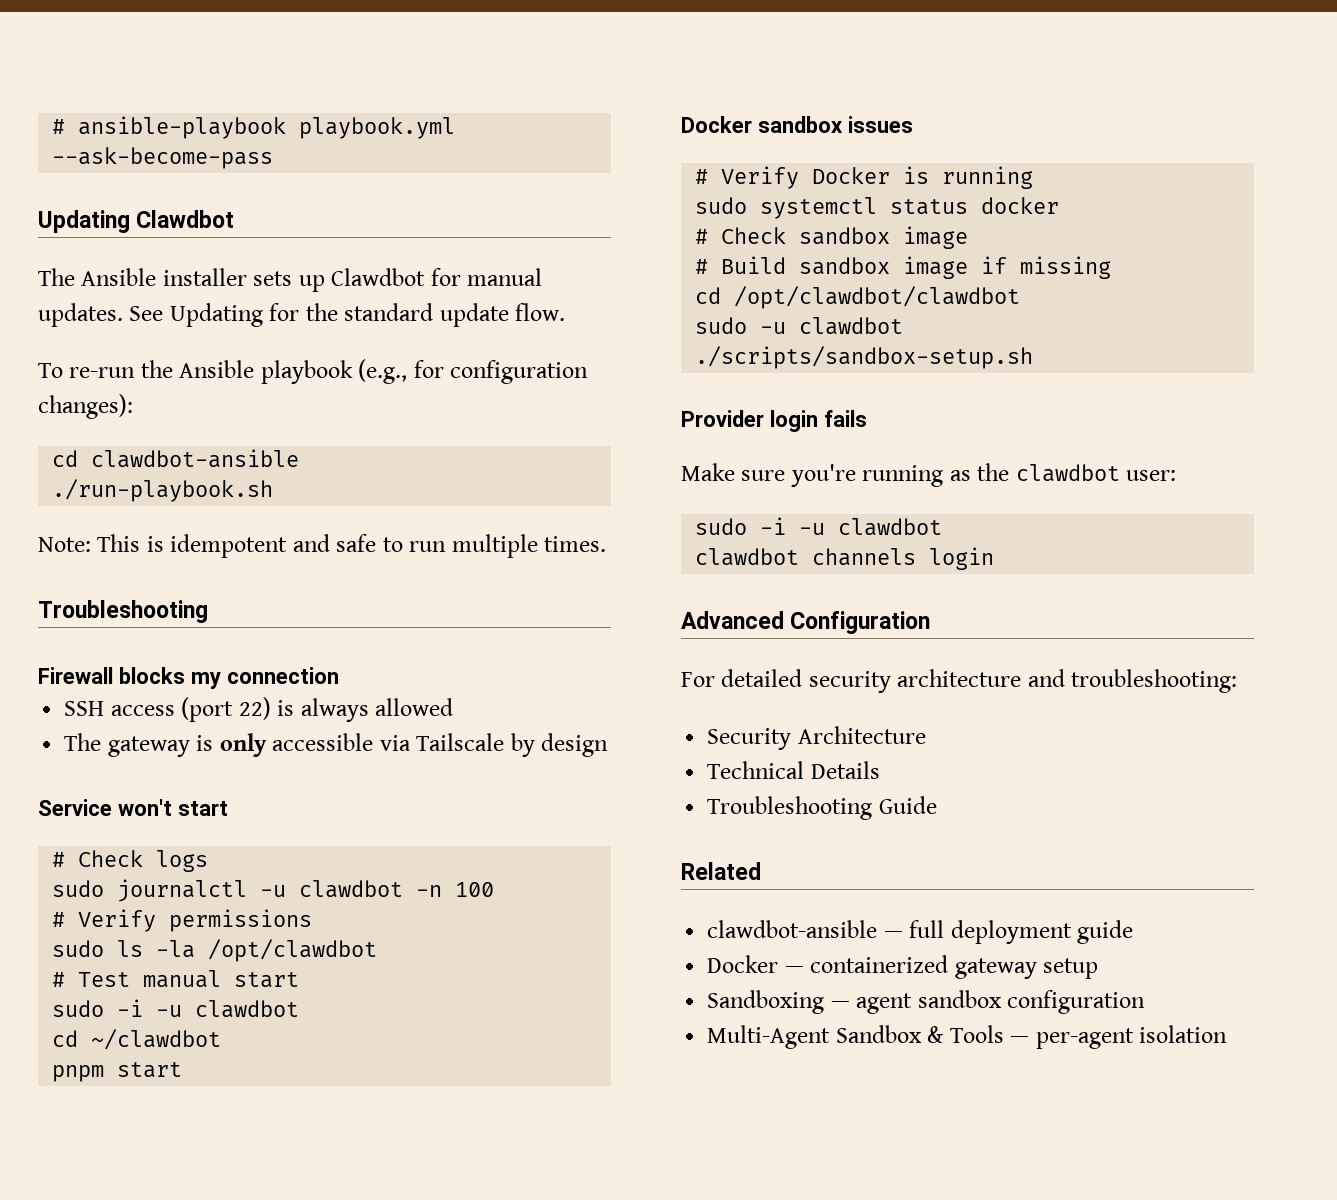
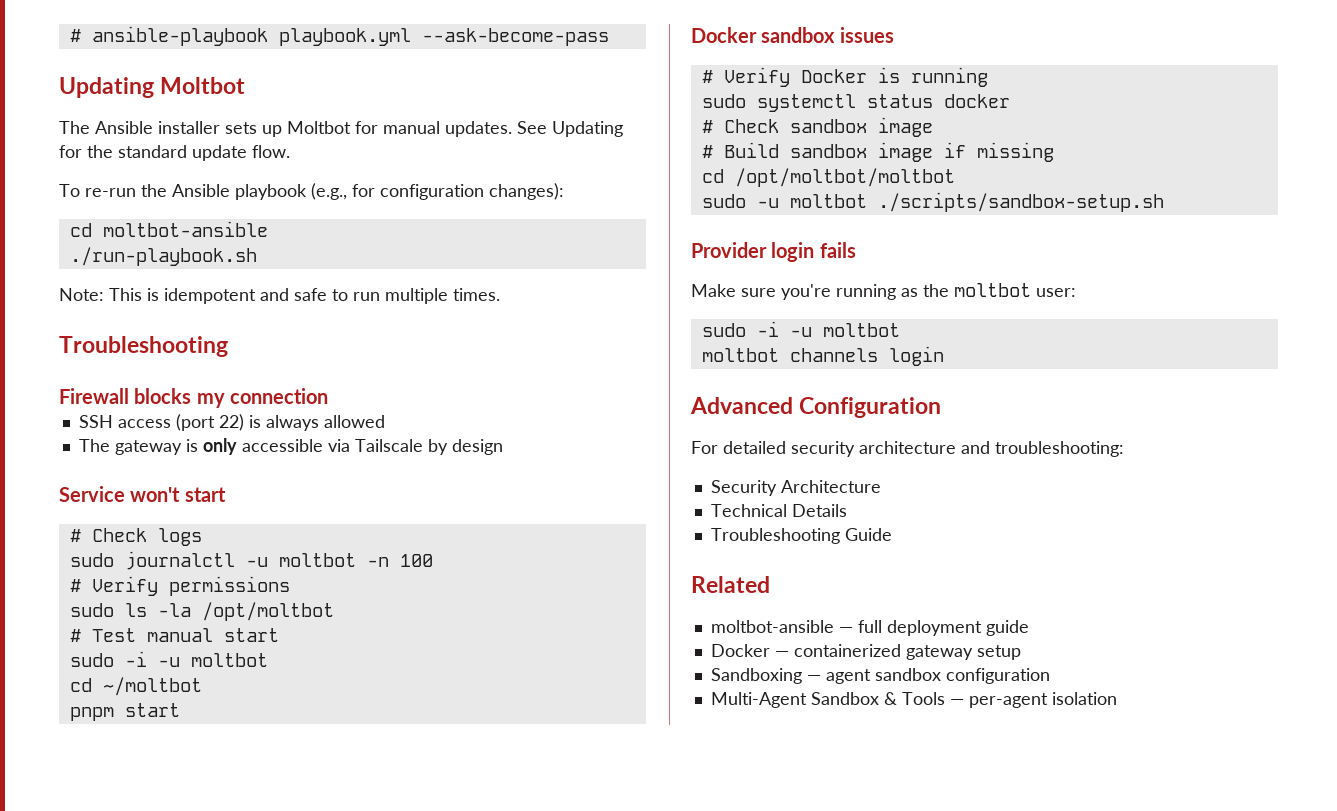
- Updating Clawdbot
+ Updating Moltbot
- The Ansible installer sets up Clawdbot for manual updates.
+ The Ansible installer sets up Moltbot for manual updates.
- cd clawdbot-ansible
+ cd moltbot-ansible
- sudo journalctl -u clawdbot -n 100
+ sudo journalctl -u moltbot -n 100
- sudo ls -la /opt/clawdbot
+ sudo ls -la /opt/moltbot
  # Test manual start
- sudo -i -u clawdbot
- cd ~/clawdbot
+ sudo -i -u moltbot
+ cd ~/moltbot
- cd /opt/clawdbot/clawdbot
+ cd /opt/moltbot/moltbot
- sudo -u clawdbot ./scripts/sandbox-setup.sh
+ sudo -u moltbot ./scripts/sandbox-setup.sh
- Make sure you're running as the clawdbot user:
- sudo -i -u clawdbot
- clawdbot channels login
+ Make sure you're running as the moltbot user:
+ sudo -i -u moltbot
+ moltbot channels login
- clawdbot-ansible — full deployment guide
+ moltbot-ansible — full deployment guide

